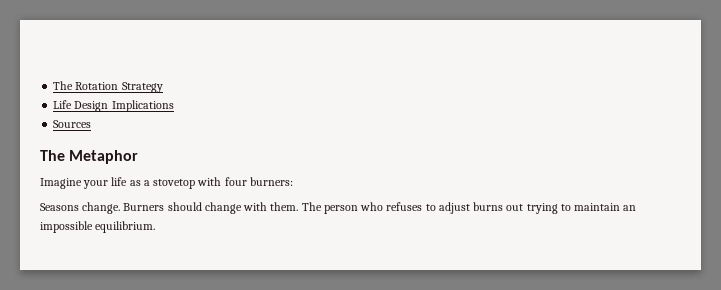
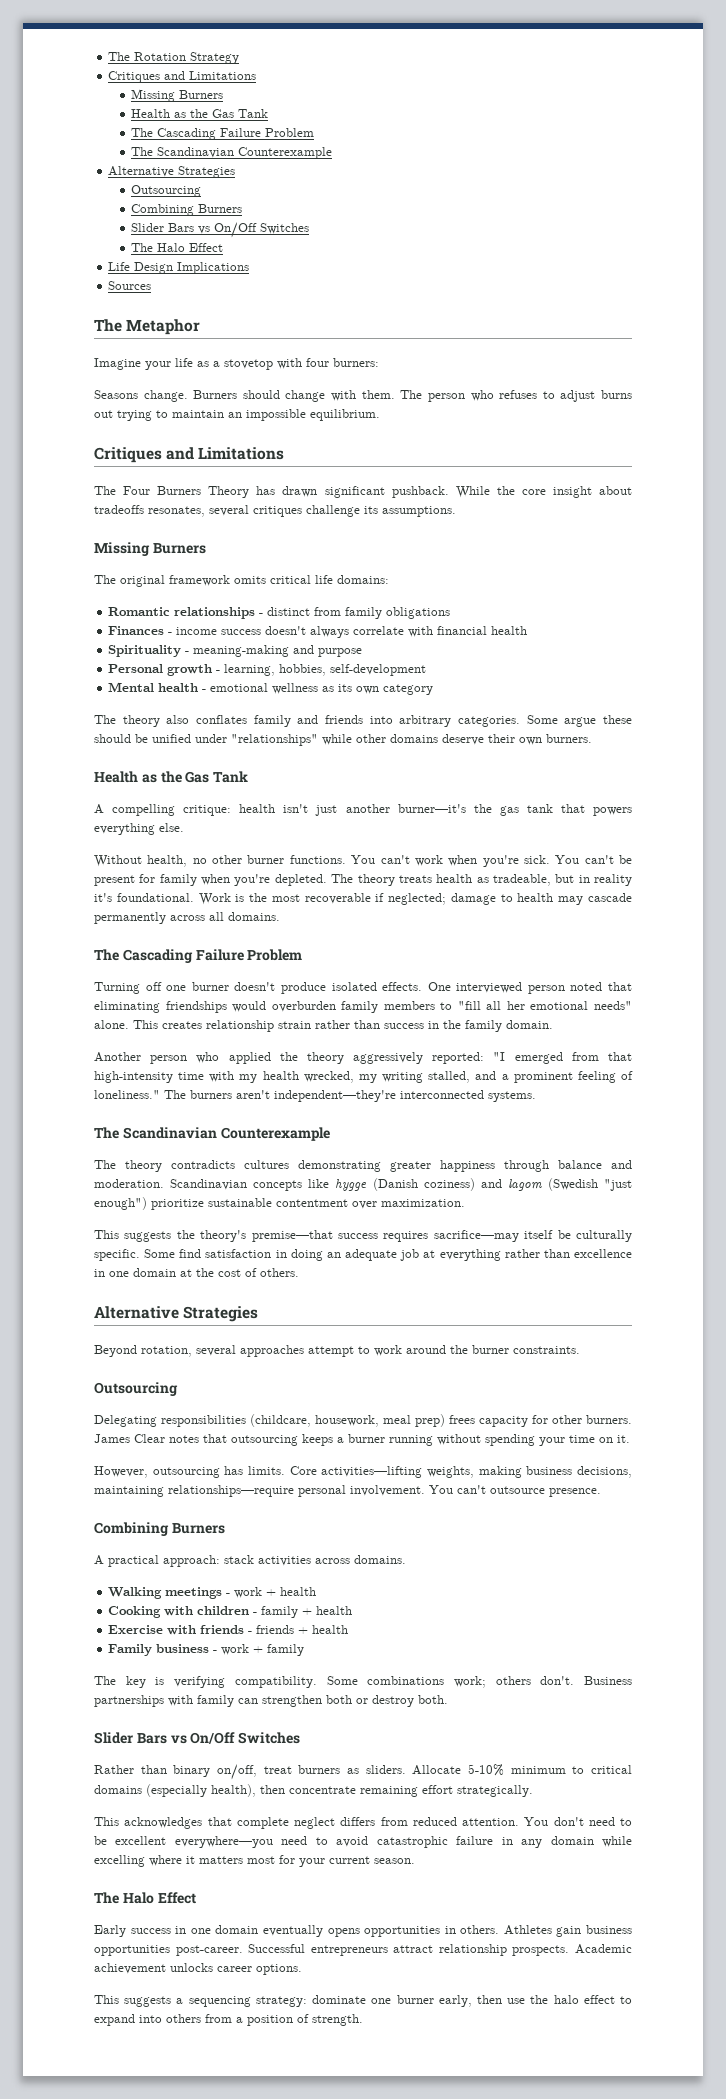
  The Rotation Strategy
+ Critiques and Limitations
+ Missing Burners
+ Health as the Gas Tank
+ The Cascading Failure Problem
+ The Scandinavian Counterexample
+ Alternative Strategies
+ Outsourcing
+ Combining Burners
+ Slider Bars vs On/Off Switches
+ The Halo Effect
  The person who refuses to adjust burns out trying to maintain an impossible equilibrium.
+ Critiques and Limitations
+ The Four Burners Theory has drawn significant pushback. While the core insight about tradeoffs resonates, several critiques challenge its assumptions.
+ Missing Burners
+ The original framework omits critical life domains:
+ Romantic relationships - distinct from family obligations
+ Finances - income success doesn't always correlate with financial health
+ Spirituality - meaning-making and purpose
+ Personal growth - learning, hobbies, self-development
+ Mental health - emotional wellness as its own category
+ The theory also conflates family and friends into arbitrary categories. Some argue these should be unified under "relationships" while other domains deserve their own burners.
+ Health as the Gas Tank
+ A compelling critique: health isn't just another burner—it's the gas tank that powers everything else.
+ Without health, no other burner functions. You can't work when you're sick. You can't be present for family when you're depleted. The theory treats health as tradeable, but in reality it's foundational. Work is the most recoverable if neglected; damage to health may cascade permanently across all domains.
+ The Cascading Failure Problem
+ Turning off one burner doesn't produce isolated effects. One interviewed person noted that eliminating friendships would overburden family members to "fill all her emotional needs" alone. This creates relationship strain rather than success in the family domain.
+ Another person who applied the theory aggressively reported: "I emerged from that high-intensity time with my health wrecked, my writing stalled, and a prominent feeling of loneliness." The burners aren't independent—they're interconnected systems.
+ The Scandinavian Counterexample
+ The theory contradicts cultures demonstrating greater happiness through balance and moderation. Scandinavian concepts like hygge (Danish coziness) and lagom (Swedish "just enough") prioritize sustainable contentment over maximization.
+ This suggests the theory's premise—that success requires sacrifice—may itself be culturally specific. Some find satisfaction in doing an adequate job at everything rather than excellence in one domain at the cost of others.
+ Alternative Strategies
+ Beyond rotation, several approaches attempt to work around the burner constraints.
+ Outsourcing
+ Delegating responsibilities (childcare, housework, meal prep) frees capacity for other burners. James Clear notes that outsourcing keeps a burner running without spending your time on it.
+ However, outsourcing has limits. Core activities—lifting weights, making business decisions, maintaining relationships—require personal involvement. You can't outsource presence.
+ Combining Burners
+ A practical approach: stack activities across domains.
+ Walking meetings - work + health
+ Cooking with children - family + health
+ Exercise with friends - friends + health
+ Family business - work + family
+ The key is verifying compatibility. Some combinations work; others don't. Business partnerships with family can strengthen both or destroy both.
+ Slider Bars vs On/Off Switches
+ Rather than binary on/off, treat burners as sliders. Allocate 5-10% minimum to critical domains (especially health), then concentrate remaining effort strategically.
+ This acknowledges that complete neglect differs from reduced attention. You don't need to be excellent everywhere—you need to avoid catastrophic failure in any domain while excelling where it matters most for your current season.
+ The Halo Effect
+ Early success in one domain eventually opens opportunities in others. Athletes gain business opportunities post-career. Successful entrepreneurs attract relationship prospects. Academic achievement unlocks career options.
+ This suggests a sequencing strategy: dominate one burner early, then use the halo effect to expand into others from a position of strength.

